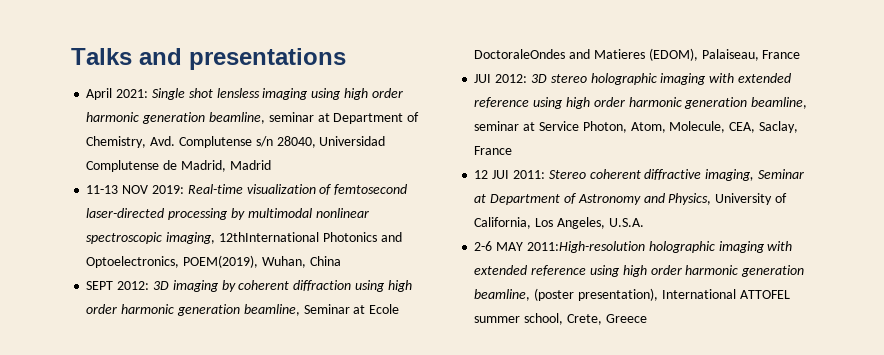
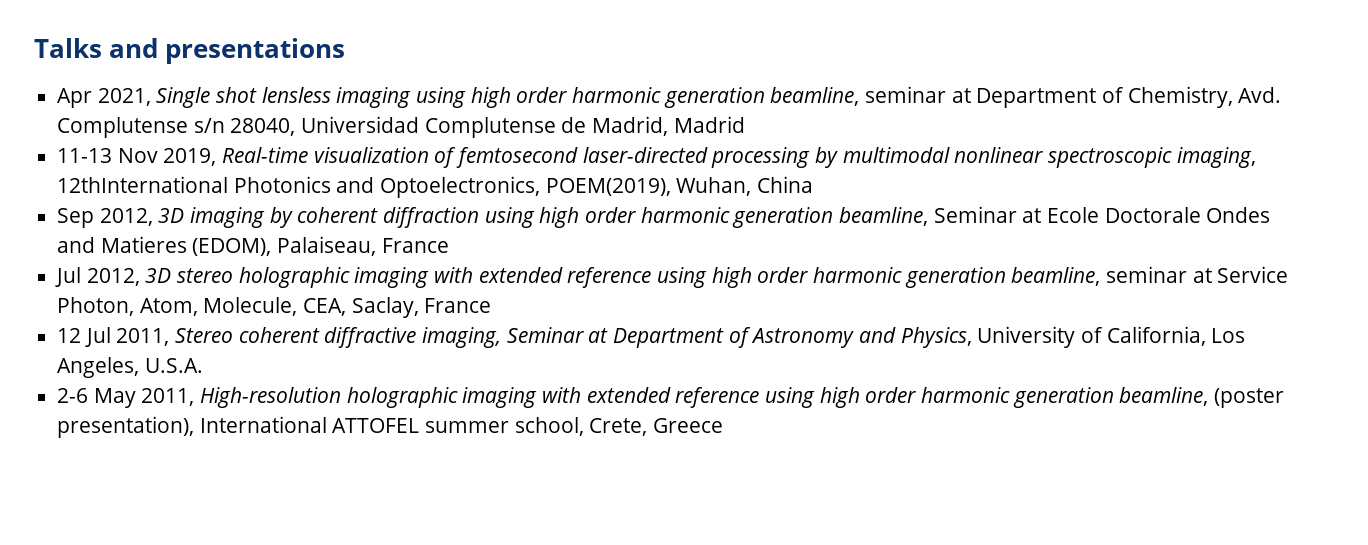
- April 2021: Single shot lensless imaging using high order harmonic generation beamline, seminar at Department of Chemistry, Avd. Complutense s/n 28040, Universidad Complutense de Madrid, Madrid
+ Apr 2021, Single shot lensless imaging using high order harmonic generation beamline, seminar at Department of Chemistry, Avd. Complutense s/n 28040, Universidad Complutense de Madrid, Madrid
- 11-13 NOV 2019: Real-time visualization of femtosecond laser-directed processing by multimodal nonlinear spectroscopic imaging, 12thInternational Photonics and Optoelectronics, POEM(2019), Wuhan, China
+ 11-13 Nov 2019, Real-time visualization of femtosecond laser-directed processing by multimodal nonlinear spectroscopic imaging, 12thInternational Photonics and Optoelectronics, POEM(2019), Wuhan, China
- SEPT 2012: 3D imaging by coherent diffraction using high order harmonic generation beamline, Seminar at Ecole DoctoraleOndes and Matieres (EDOM), Palaiseau, France
+ Sep 2012, 3D imaging by coherent diffraction using high order harmonic generation beamline, Seminar at Ecole Doctorale Ondes and Matieres (EDOM), Palaiseau, France
- JUI 2012: 3D stereo holographic imaging with extended reference using high order harmonic generation beamline, seminar at Service Photon, Atom, Molecule, CEA, Saclay, France
+ Jul 2012, 3D stereo holographic imaging with extended reference using high order harmonic generation beamline, seminar at Service Photon, Atom, Molecule, CEA, Saclay, France
- 12 JUI 2011: Stereo coherent diffractive imaging, Seminar at Department of Astronomy and Physics, University of California, Los Angeles, U.S.A.
+ 12 Jul 2011, Stereo coherent diffractive imaging, Seminar at Department of Astronomy and Physics, University of California, Los Angeles, U.S.A.
- 2-6 MAY 2011:High-resolution holographic imaging with extended reference using high order harmonic generation beamline, (poster presentation), International ATTOFEL summer school, Crete, Greece
+ 2-6 May 2011, High-resolution holographic imaging with extended reference using high order harmonic generation beamline, (poster presentation), International ATTOFEL summer school, Crete, Greece

